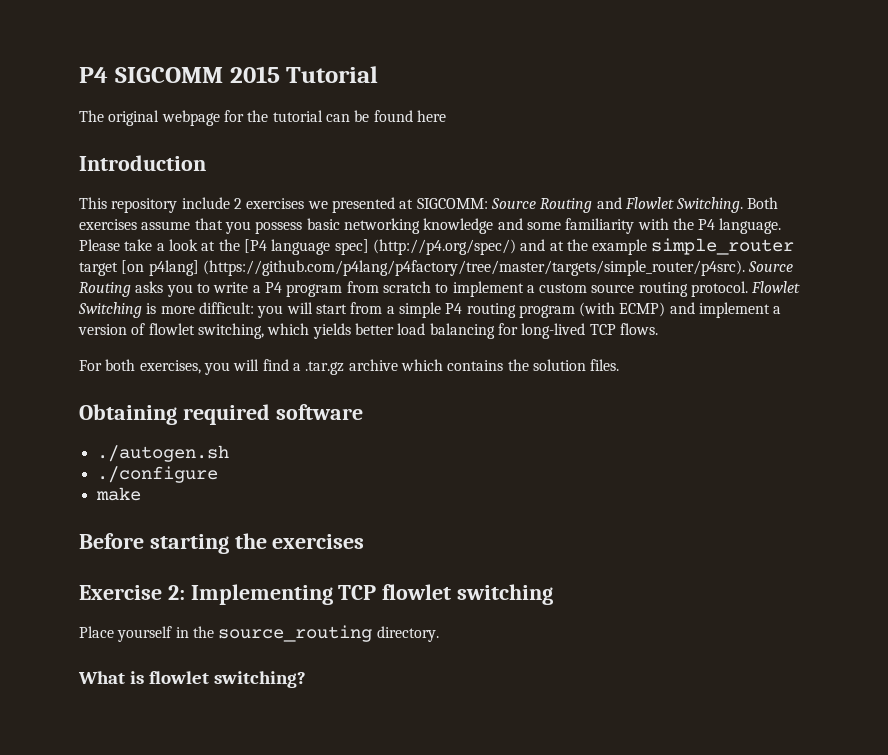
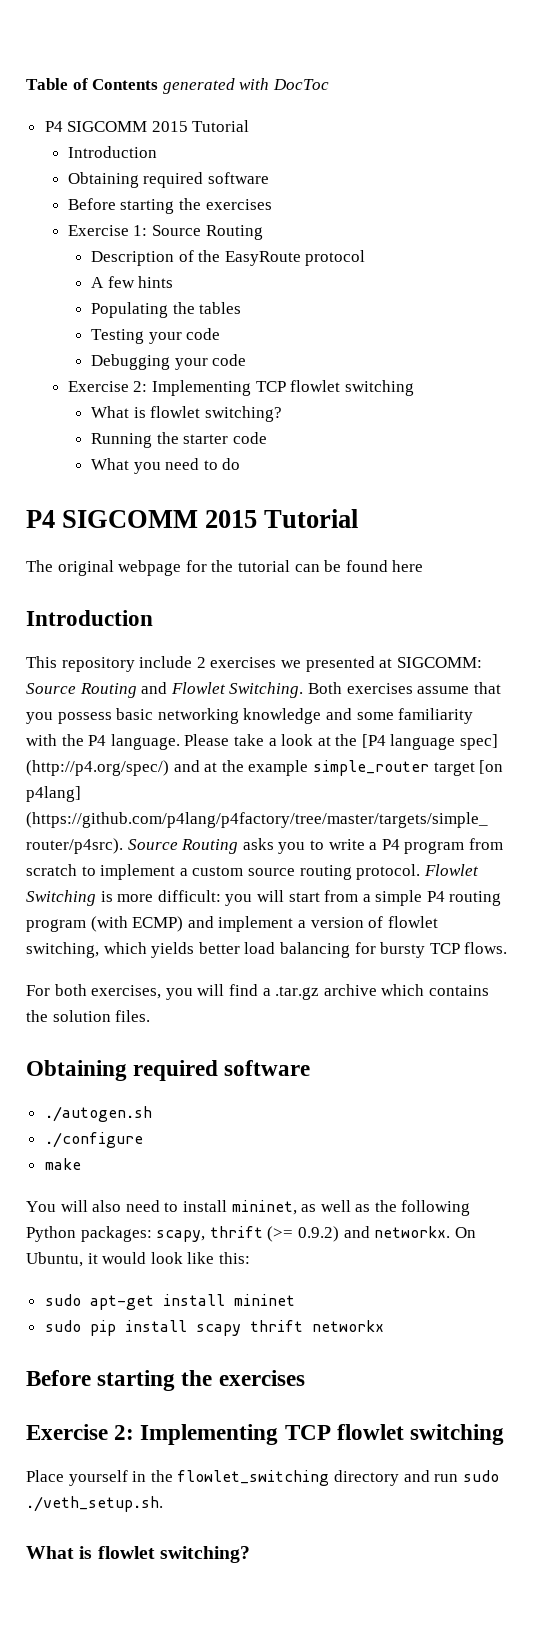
+ Table of Contents generated with DocToc
+ P4 SIGCOMM 2015 Tutorial
+ Introduction
+ Obtaining required software
+ Before starting the exercises
+ Exercise 1: Source Routing
+ Description of the EasyRoute protocol
+ A few hints
+ Populating the tables
+ Testing your code
+ Debugging your code
+ Exercise 2: Implementing TCP flowlet switching
+ What is flowlet switching?
+ Running the starter code
+ What you need to do
- Flowlet Switching is more difficult: you will start from a simple P4 routing program (with ECMP) and implement a version of flowlet switching, which yields better load balancing for long-lived TCP flows.
+ Flowlet Switching is more difficult: you will start from a simple P4 routing program (with ECMP) and implement a version of flowlet switching, which yields better load balancing for bursty TCP flows.
+ You will also need to install mininet, as well as the following Python packages: scapy, thrift (>= 0.9.2) and networkx. On Ubuntu, it would look like this:
+ sudo apt-get install mininet
+ sudo pip install scapy thrift networkx
- Place yourself in the source_routing directory.
+ Place yourself in the flowlet_switching directory and run sudo ./veth_setup.sh.

